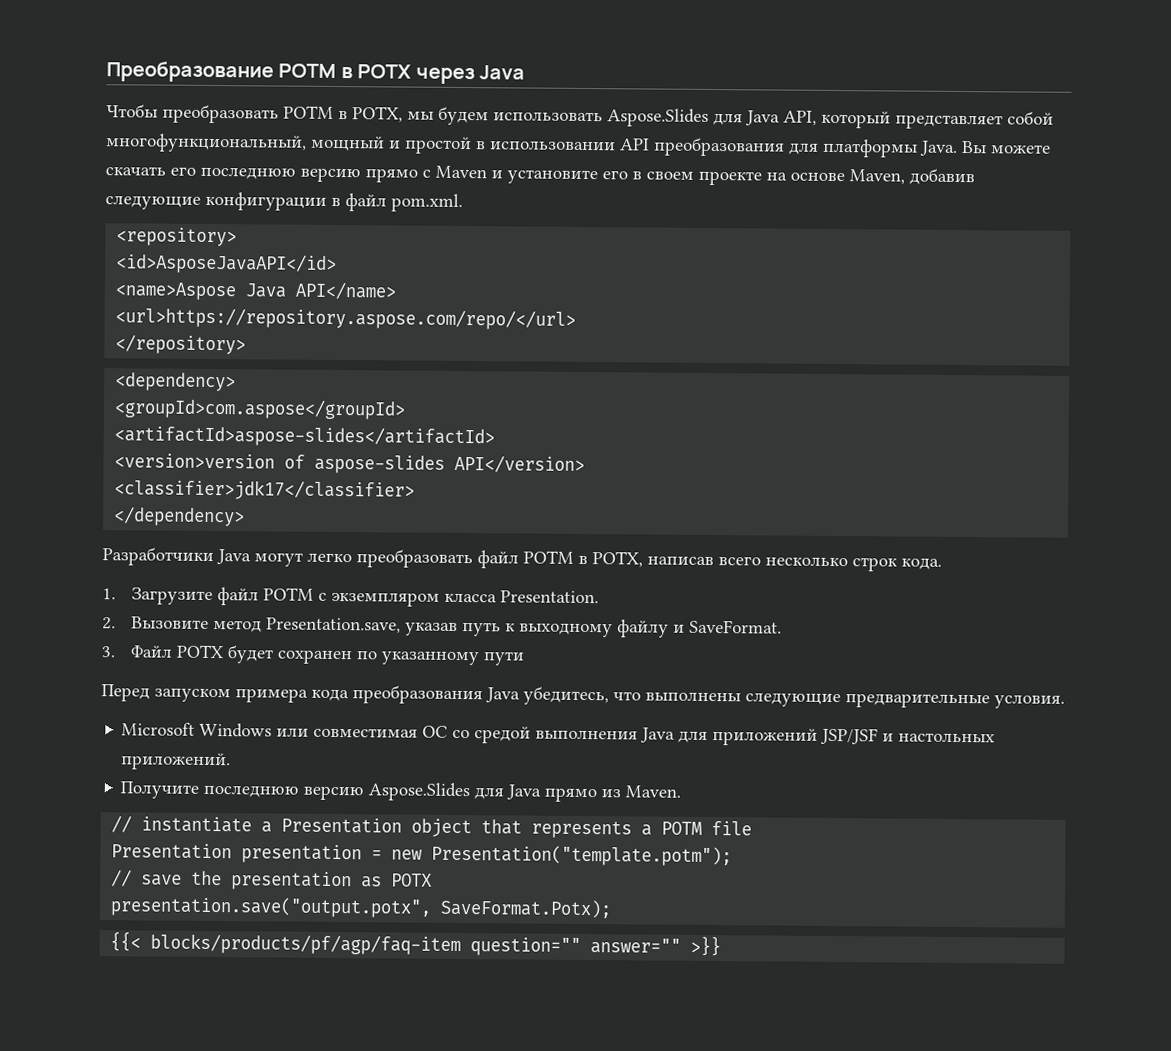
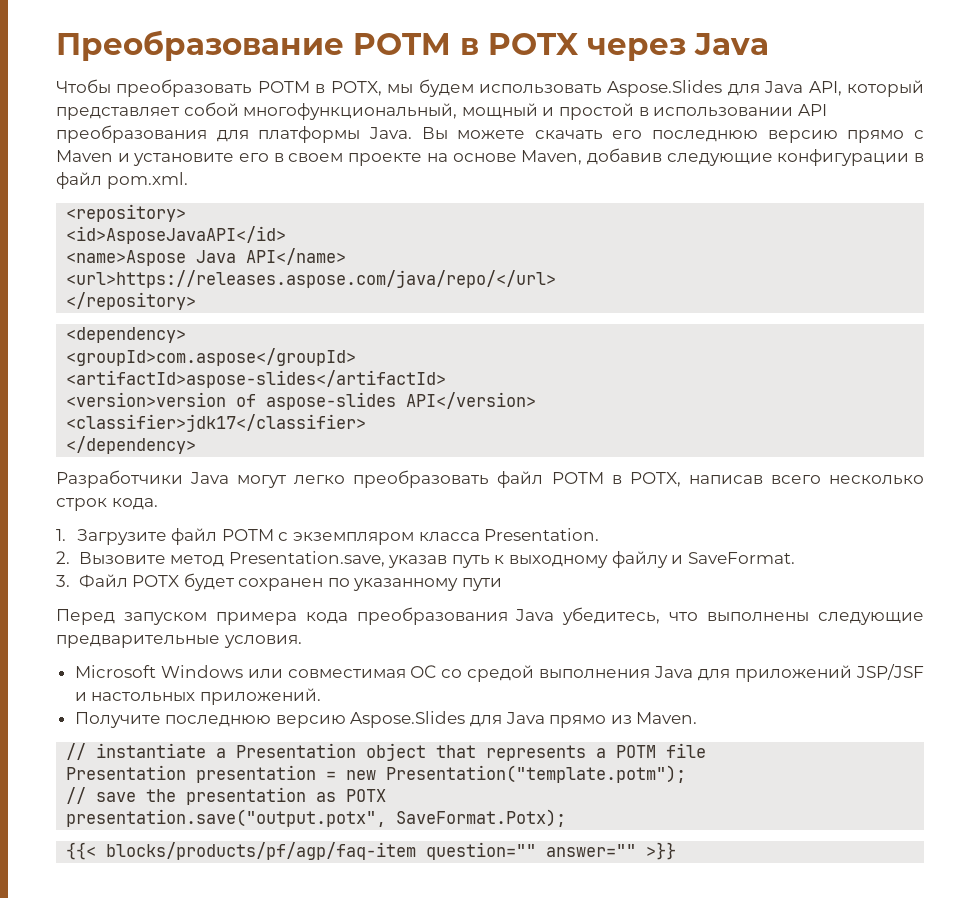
- <url>https://repository.aspose.com/repo/</url>
+ <url>https://releases.aspose.com/java/repo/</url>

